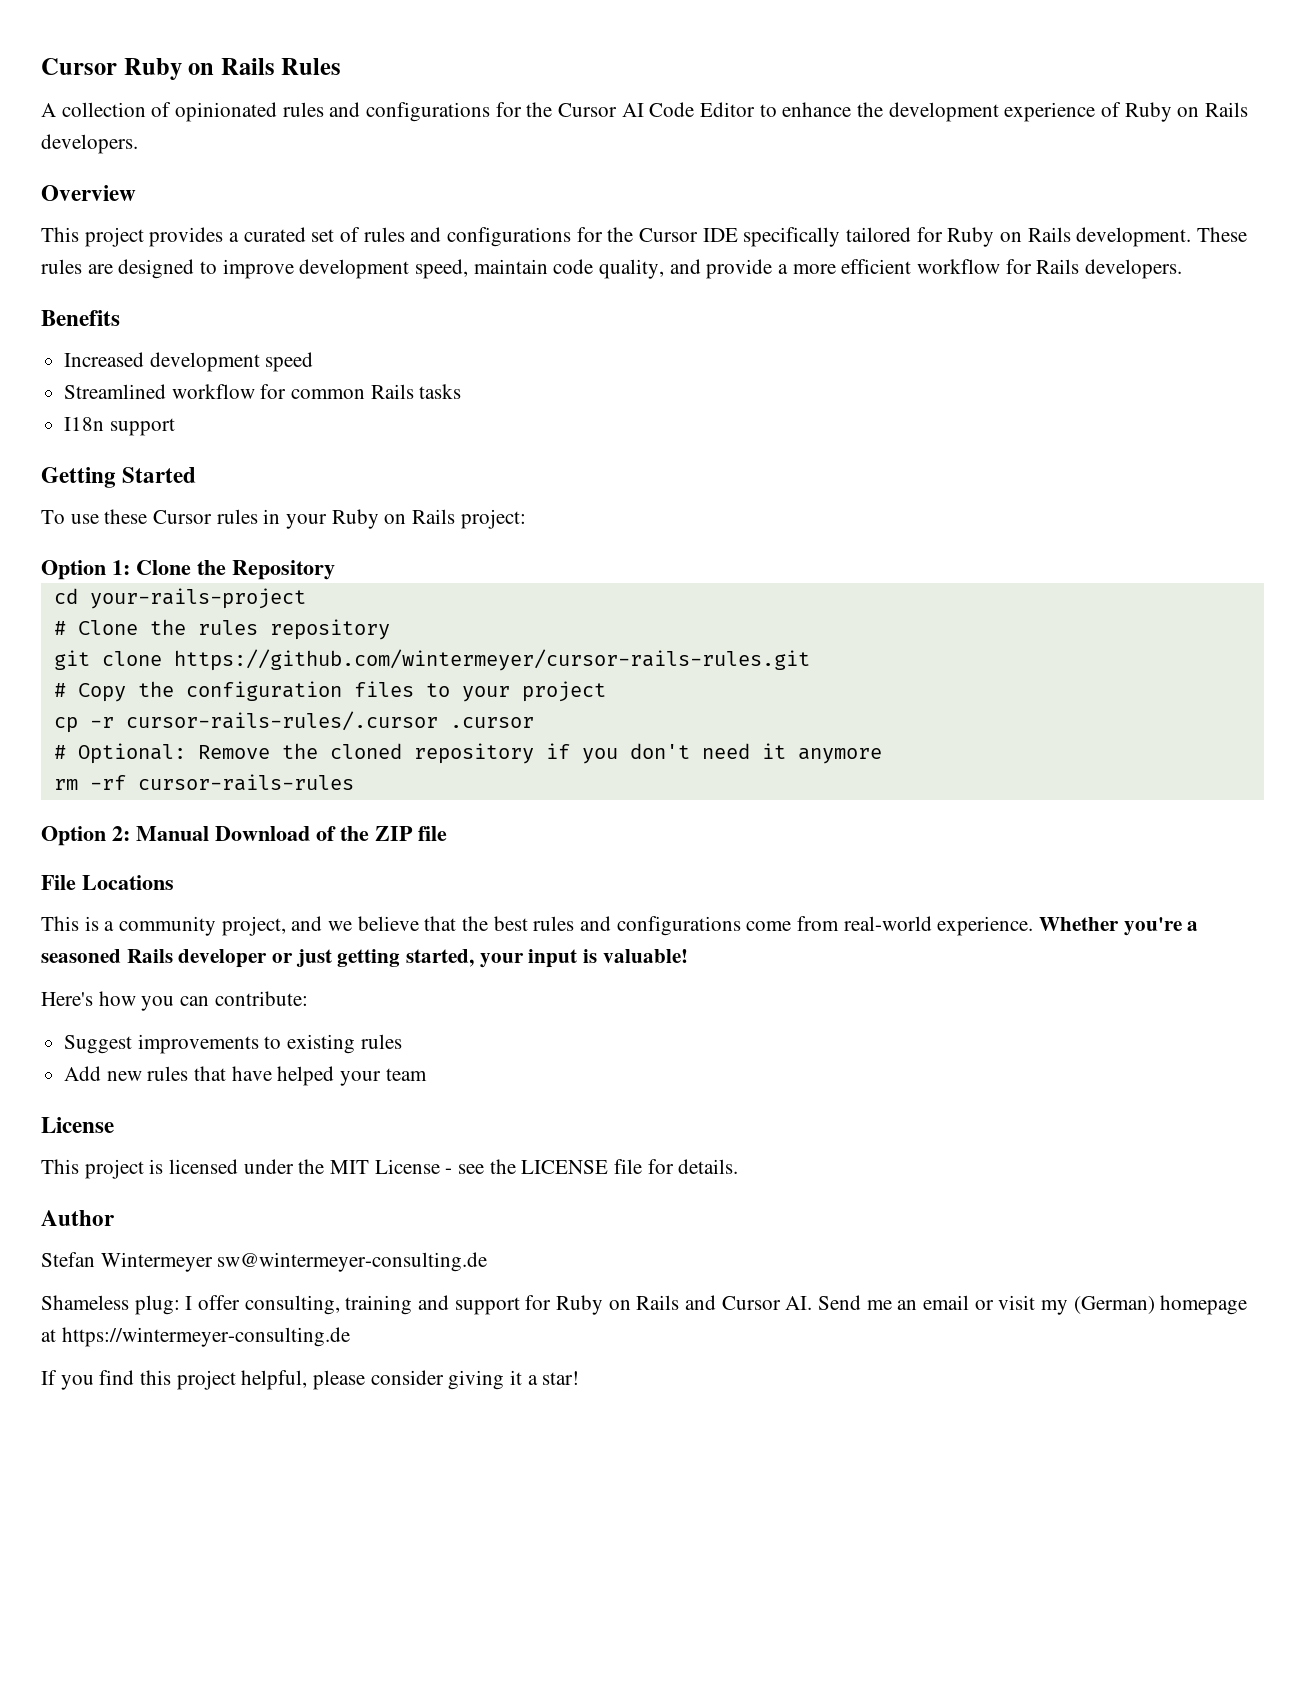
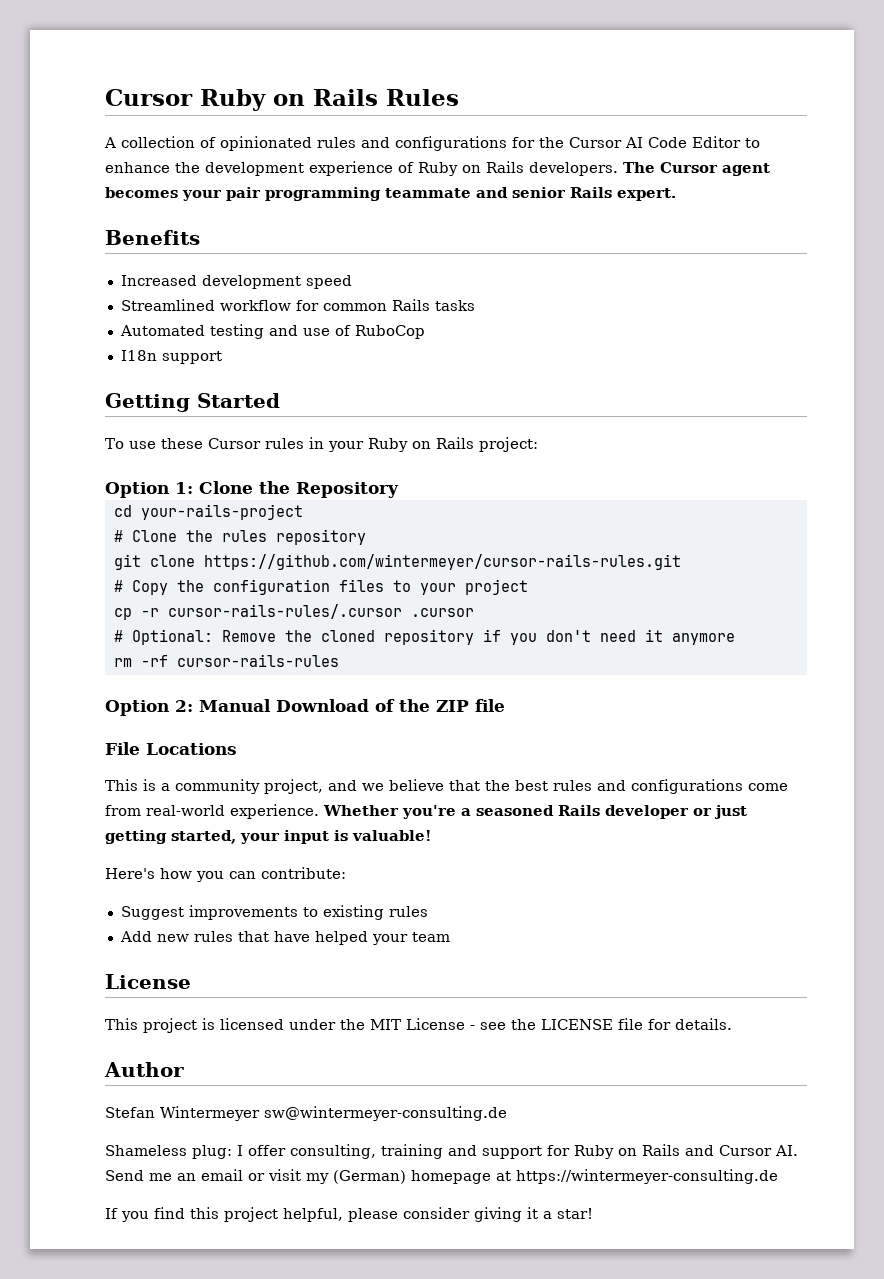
- A collection of opinionated rules and configurations for the Cursor AI Code Editor to enhance the development experience of Ruby on Rails developers.
- Overview
- This project provides a curated set of rules and configurations for the Cursor IDE specifically tailored for Ruby on Rails development. These rules are designed to improve development speed, maintain code quality, and provide a more efficient workflow for Rails developers.
+ A collection of opinionated rules and configurations for the Cursor AI Code Editor to enhance the development experience of Ruby on Rails developers. The Cursor agent becomes your pair programming teammate and senior Rails expert.
+ Automated testing and use of RuboCop

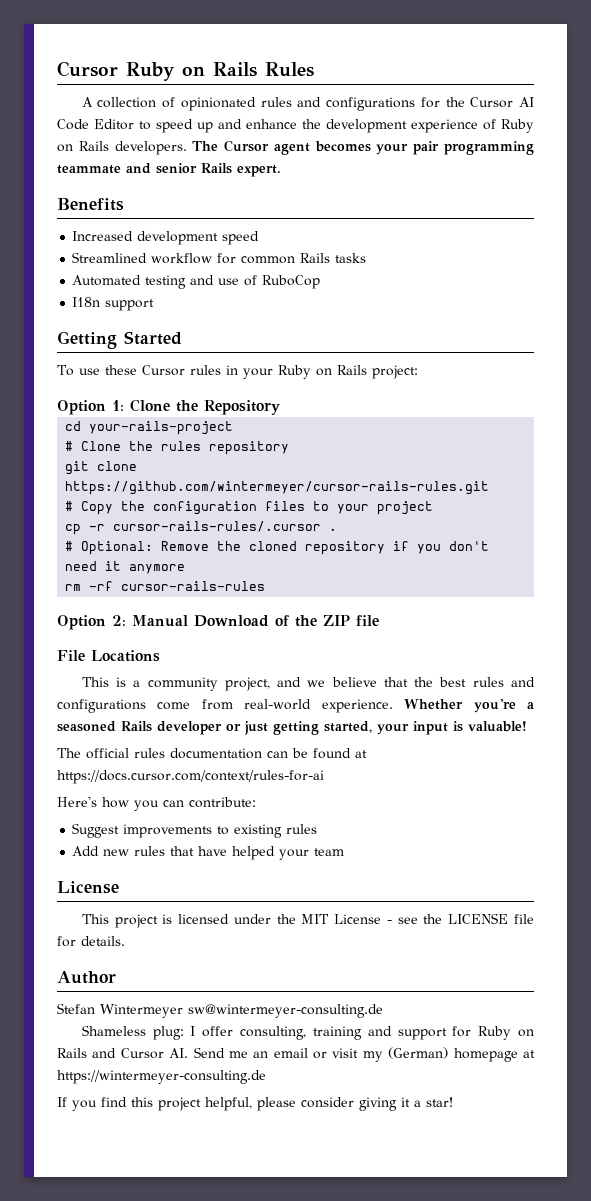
- A collection of opinionated rules and configurations for the Cursor AI Code Editor to enhance the development experience of Ruby on Rails developers.
+ A collection of opinionated rules and configurations for the Cursor AI Code Editor to speed up and enhance the development experience of Ruby on Rails developers.
- cp -r cursor-rails-rules/.cursor .cursor
+ cp -r cursor-rails-rules/.cursor .
+ The official rules documentation can be found at https://docs.cursor.com/context/rules-for-ai

